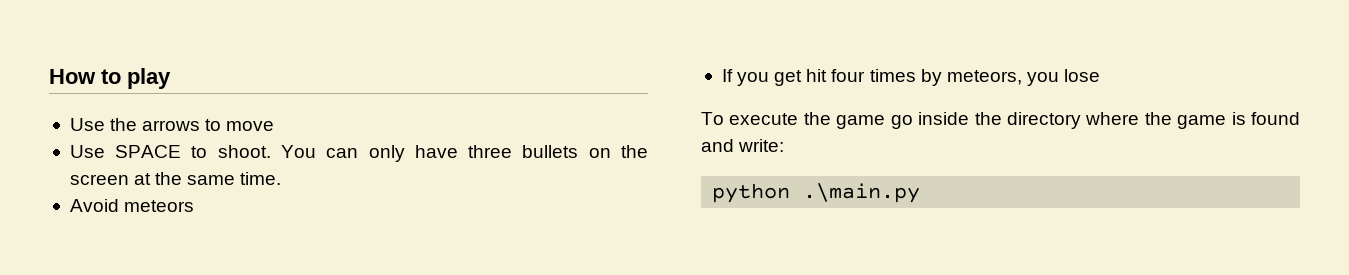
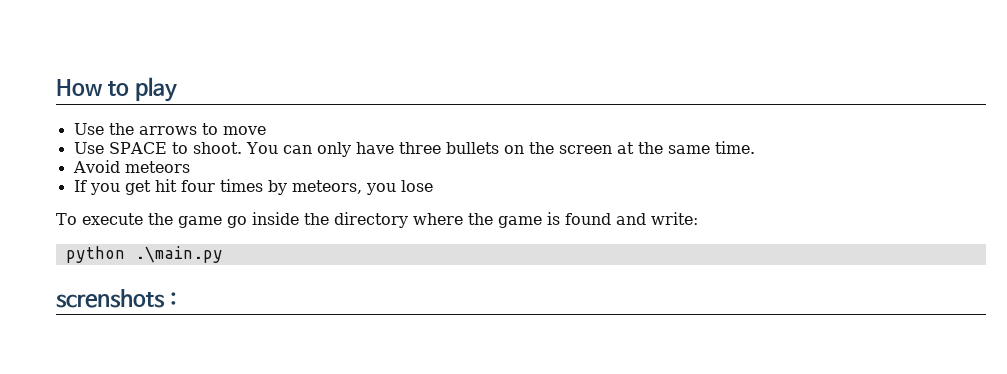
+ screnshots :

